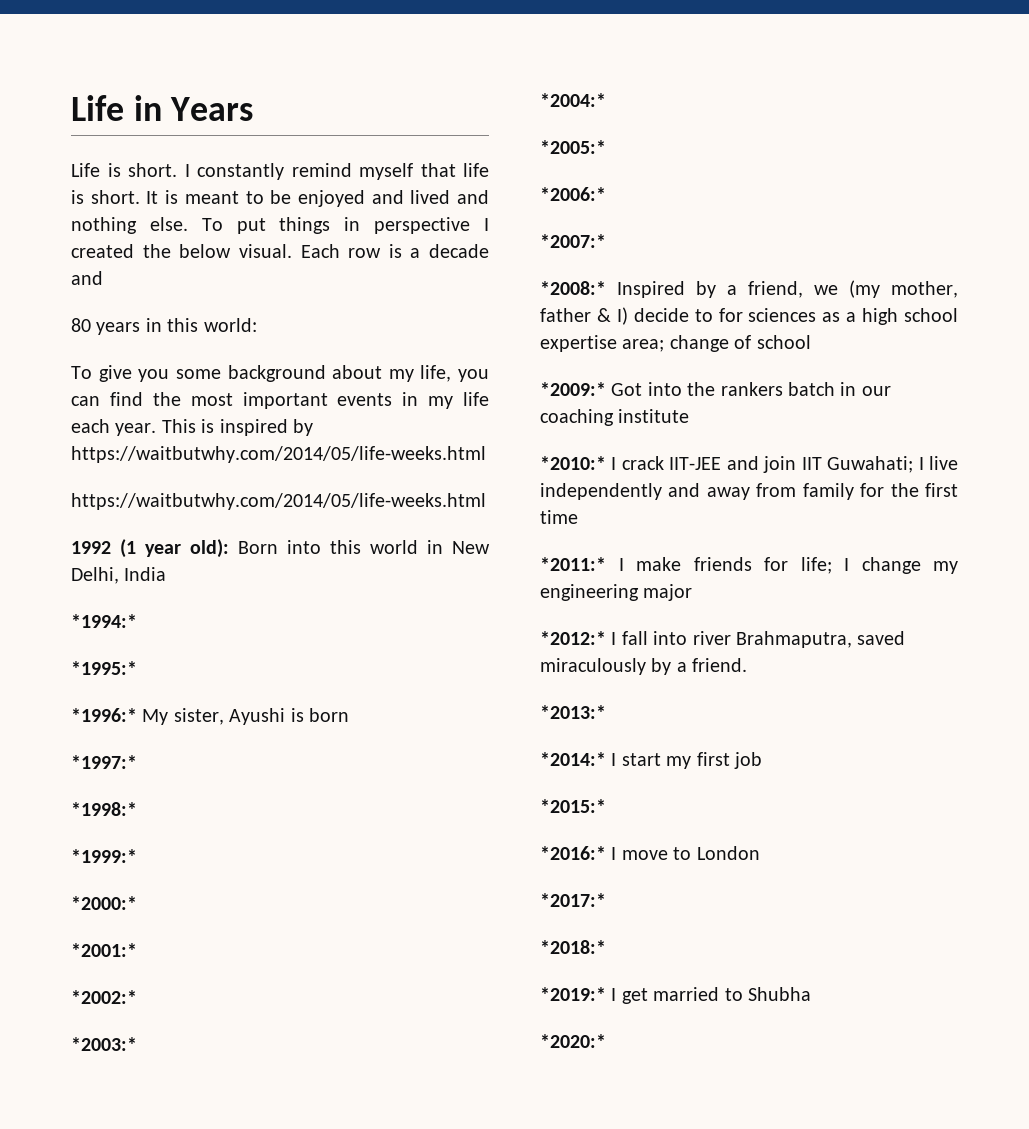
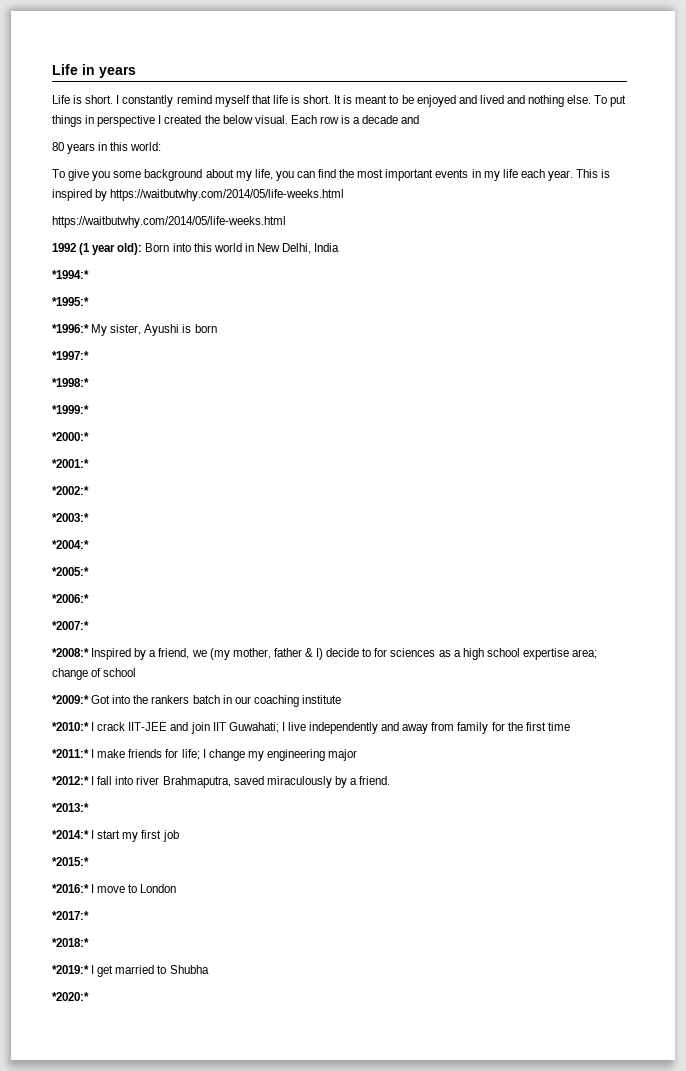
- Life in Years
+ Life in years

